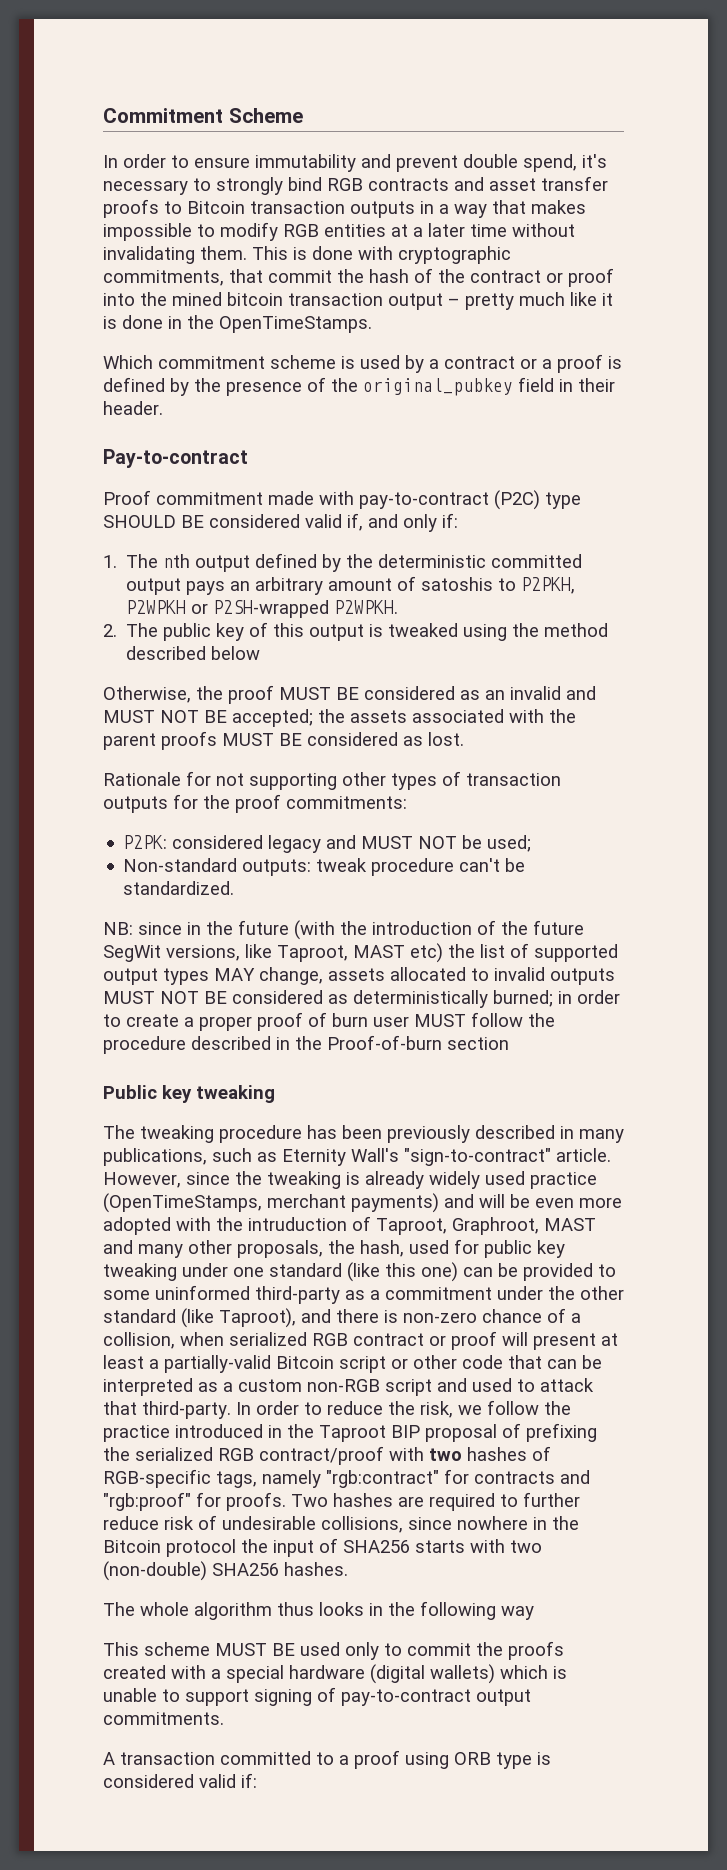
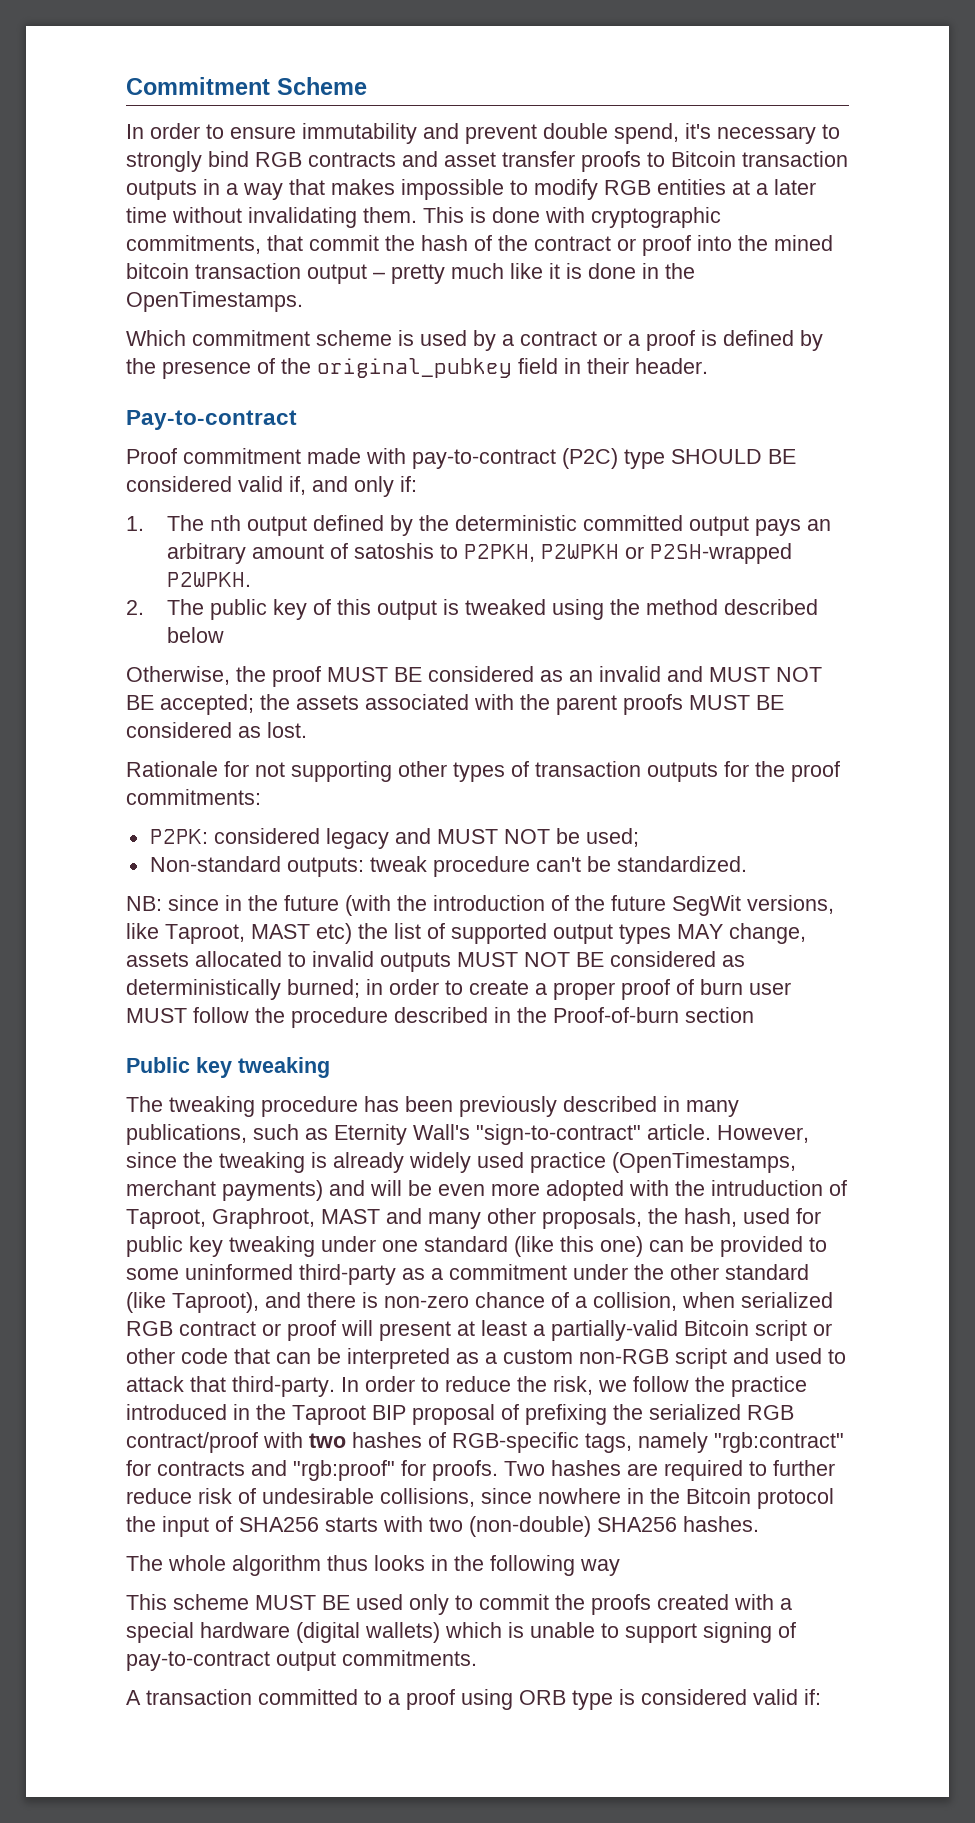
- This is done with cryptographic commitments, that commit the hash of the contract or proof into the mined bitcoin transaction output – pretty much like it is done in the OpenTimeStamps.
+ This is done with cryptographic commitments, that commit the hash of the contract or proof into the mined bitcoin transaction output – pretty much like it is done in the OpenTimestamps.
- However, since the tweaking is already widely used practice (OpenTimeStamps, merchant payments) and will be even more adopted with the intruduction of Taproot, Graphroot, MAST and many other proposals, the hash, used for public key tweaking under one standard (like this one) can be provided to some uninformed third-party as a commitment under the other standard (like Taproot), and there is non-zero chance of a collision, when serialized RGB contract or proof will present at least a partially-valid Bitcoin script or other code that can be interpreted as a custom non-RGB script and used to attack that third-party.
+ However, since the tweaking is already widely used practice (OpenTimestamps, merchant payments) and will be even more adopted with the intruduction of Taproot, Graphroot, MAST and many other proposals, the hash, used for public key tweaking under one standard (like this one) can be provided to some uninformed third-party as a commitment under the other standard (like Taproot), and there is non-zero chance of a collision, when serialized RGB contract or proof will present at least a partially-valid Bitcoin script or other code that can be interpreted as a custom non-RGB script and used to attack that third-party.

